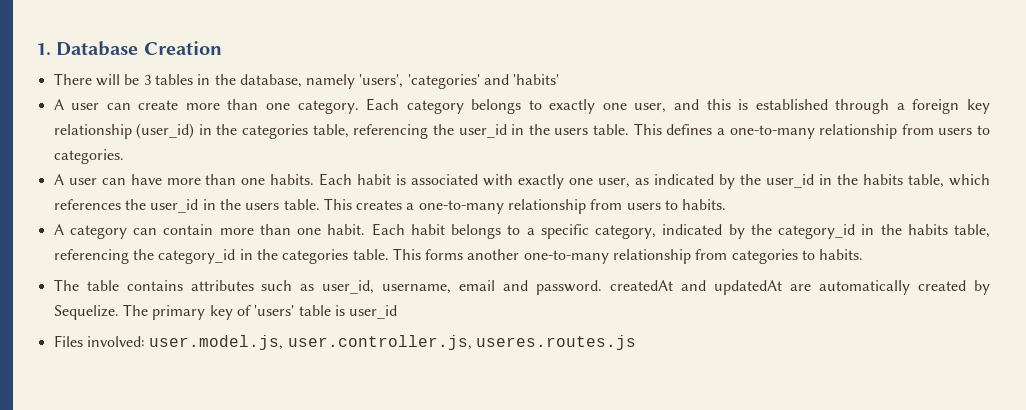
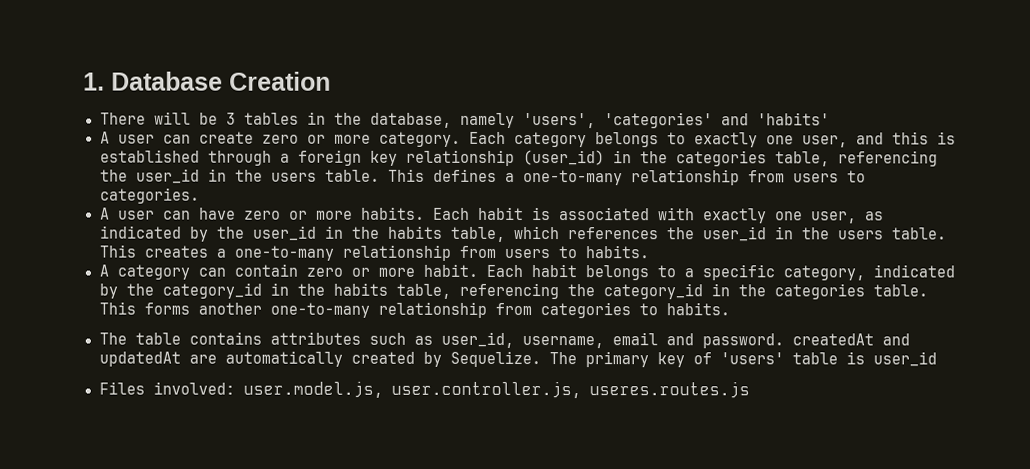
- A user can create more than one category.
+ A user can create zero or more category.
- A user can have more than one habits.
+ A user can have zero or more habits.
- A category can contain more than one habit.
+ A category can contain zero or more habit.

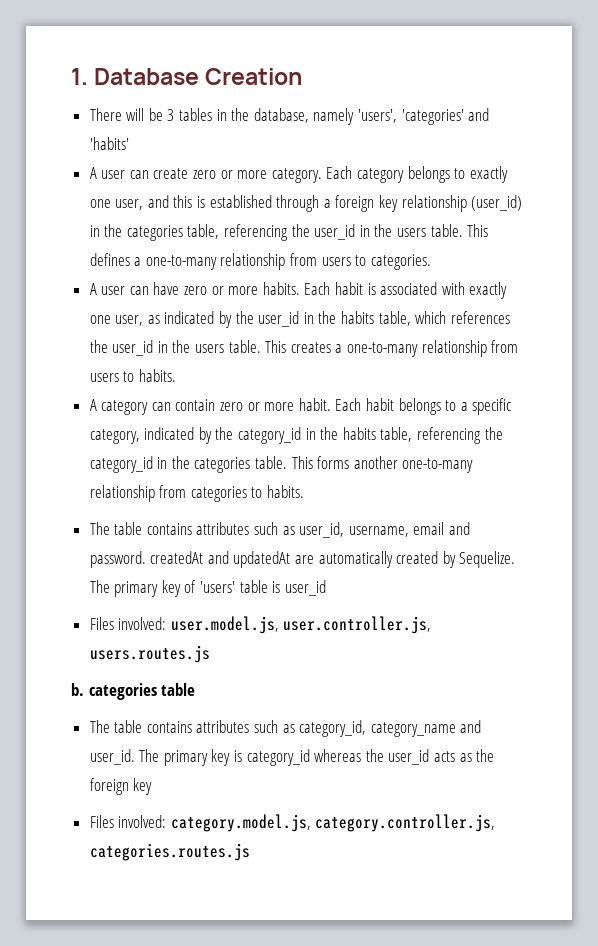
- Files involved: user.model.js, user.controller.js, useres.routes.js
+ Files involved: user.model.js, user.controller.js, users.routes.js
+ b. categories table
+ The table contains attributes such as category_id, category_name and user_id. The primary key is category_id whereas the user_id acts as the foreign key
+ Files involved: category.model.js, category.controller.js, categories.routes.js

